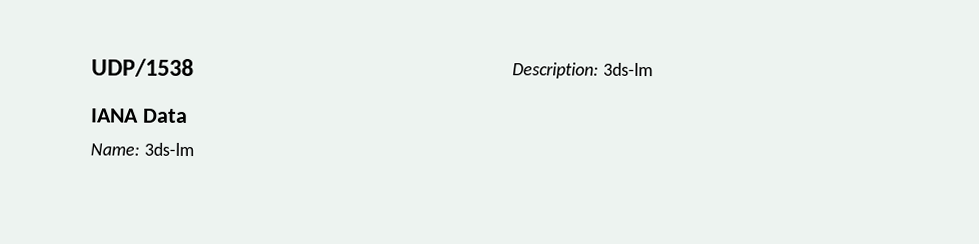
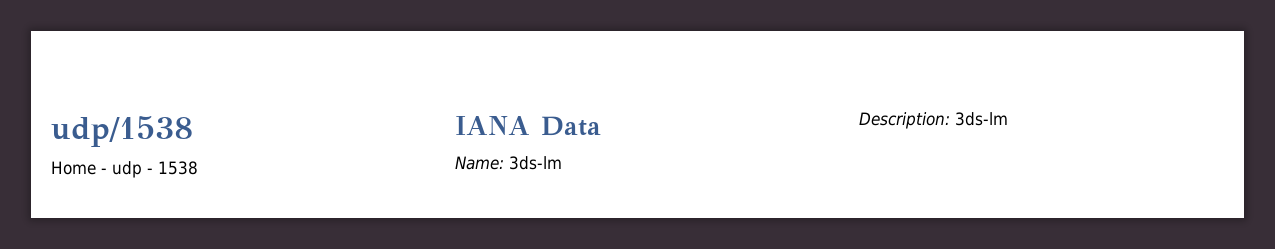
- UDP/1538
+ udp/1538
+ Home - udp - 1538

